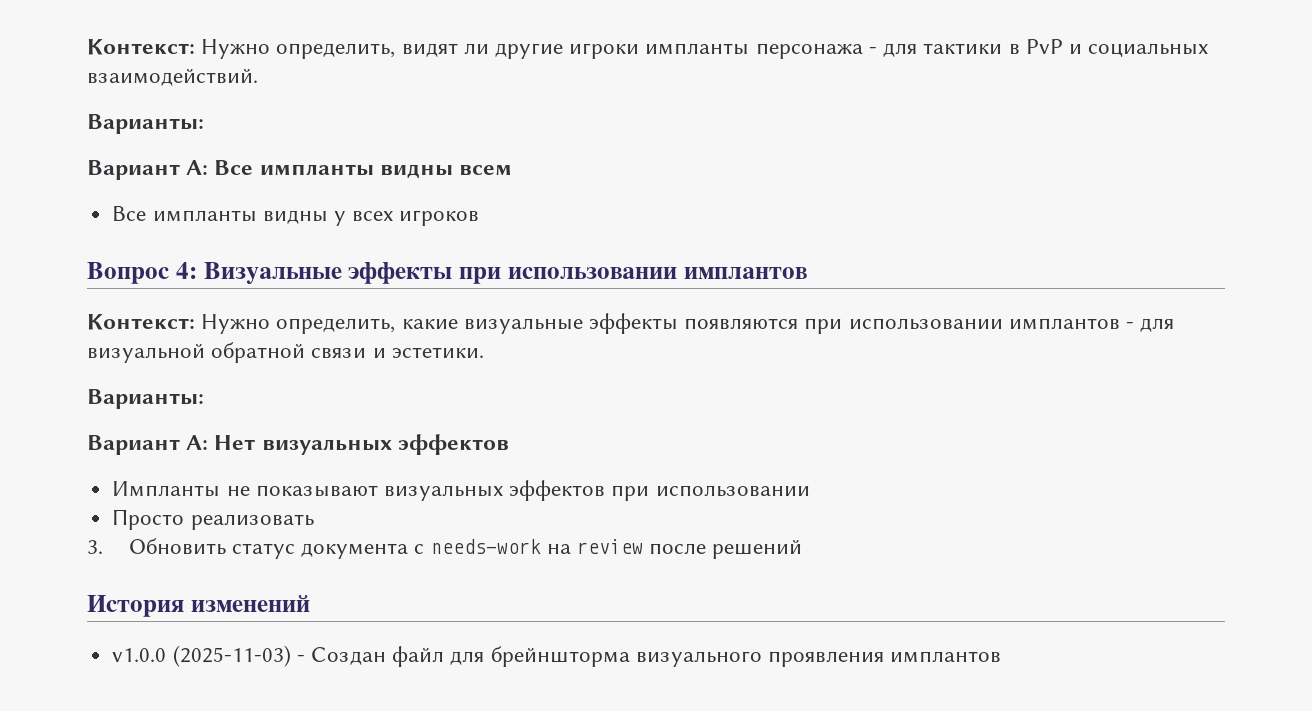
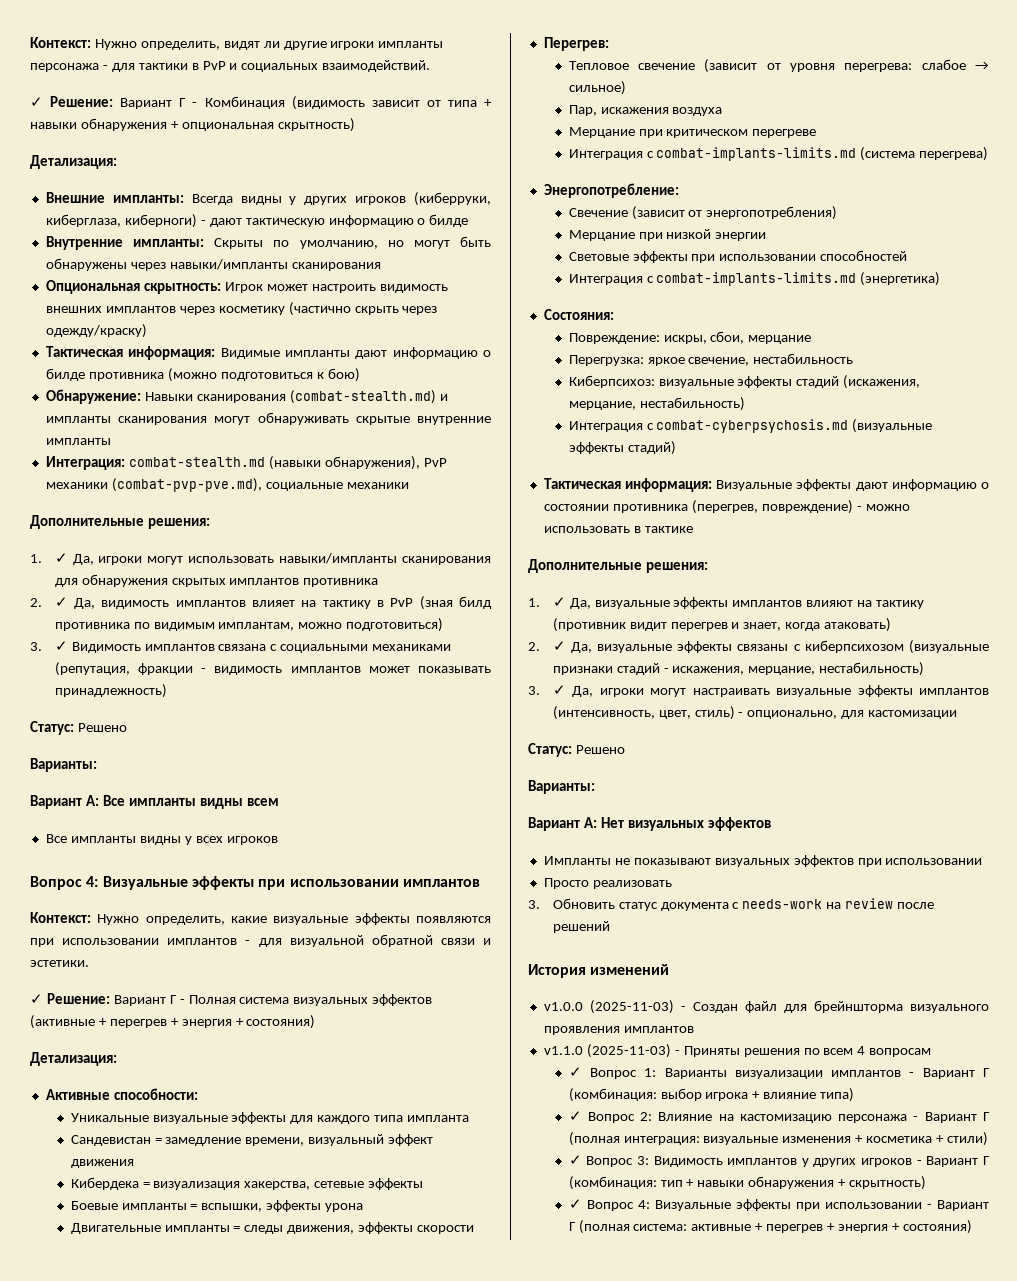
+ ✓ Решение: Вариант Г - Комбинация (видимость зависит от типа + навыки обнаружения + опциональная скрытность)
+ Детализация:
+ Внешние импланты: Всегда видны у других игроков (киберруки, киберглаза, киберноги) - дают тактическую информацию о билде
+ Внутренние импланты: Скрыты по умолчанию, но могут быть обнаружены через навыки/импланты сканирования
+ Опциональная скрытность: Игрок может настроить видимость внешних имплантов через косметику (частично скрыть через одежду/краску)
+ Тактическая информация: Видимые импланты дают информацию о билде противника (можно подготовиться к бою)
+ Обнаружение: Навыки сканирования (combat-stealth.md) и импланты сканирования могут обнаруживать скрытые внутренние импланты
+ Интеграция: combat-stealth.md (навыки обнаружения), PvP механики (combat-pvp-pve.md), социальные механики
+ Дополнительные решения:
+ 1. ✓ Да, игроки могут использовать навыки/импланты сканирования для обнаружения скрытых имплантов противника
+ 2. ✓ Да, видимость имплантов влияет на тактику в PvP (зная билд противника по видимым имплантам, можно подготовиться)
+ 3. ✓ Видимость имплантов связана с социальными механиками (репутация, фракции - видимость имплантов может показывать принадлежность)
+ Статус: Решено
+ ✓ Решение: Вариант Г - Полная система визуальных эффектов (активные + перегрев + энергия + состояния)
+ Детализация:
+ Активные способности:
+ Уникальные визуальные эффекты для каждого типа импланта
+ Сандевистан = замедление времени, визуальный эффект движения
+ Кибердека = визуализация хакерства, сетевые эффекты
+ Боевые импланты = вспышки, эффекты урона
+ Двигательные импланты = следы движения, эффекты скорости
+ Перегрев:
+ Тепловое свечение (зависит от уровня перегрева: слабое → сильное)
+ Пар, искажения воздуха
+ Мерцание при критическом перегреве
+ Интеграция с combat-implants-limits.md (система перегрева)
+ Энергопотребление:
+ Свечение (зависит от энергопотребления)
+ Мерцание при низкой энергии
+ Световые эффекты при использовании способностей
+ Интеграция с combat-implants-limits.md (энергетика)
+ Состояния:
+ Повреждение: искры, сбои, мерцание
+ Перегрузка: яркое свечение, нестабильность
+ Киберпсихоз: визуальные эффекты стадий (искажения, мерцание, нестабильность)
+ Интеграция с combat-cyberpsychosis.md (визуальные эффекты стадий)
+ Тактическая информация: Визуальные эффекты дают информацию о состоянии противника (перегрев, повреждение) - можно использовать в тактике
+ Дополнительные решения:
+ 1. ✓ Да, визуальные эффекты имплантов влияют на тактику (противник видит перегрев и знает, когда атаковать)
+ 2. ✓ Да, визуальные эффекты связаны с киберпсихозом (визуальные признаки стадий - искажения, мерцание, нестабильность)
+ 3. ✓ Да, игроки могут настраивать визуальные эффекты имплантов (интенсивность, цвет, стиль) - опционально, для кастомизации
+ Статус: Решено
+ v1.1.0 (2025-11-03) - Приняты решения по всем 4 вопросам
+ ✓ Вопрос 1: Варианты визуализации имплантов - Вариант Г (комбинация: выбор игрока + влияние типа)
+ ✓ Вопрос 2: Влияние на кастомизацию персонажа - Вариант Г (полная интеграция: визуальные изменения + косметика + стили)
+ ✓ Вопрос 3: Видимость имплантов у других игроков - Вариант Г (комбинация: тип + навыки обнаружения + скрытность)
+ ✓ Вопрос 4: Визуальные эффекты при использовании - Вариант Г (полная система: активные + перегрев + энергия + состояния)

